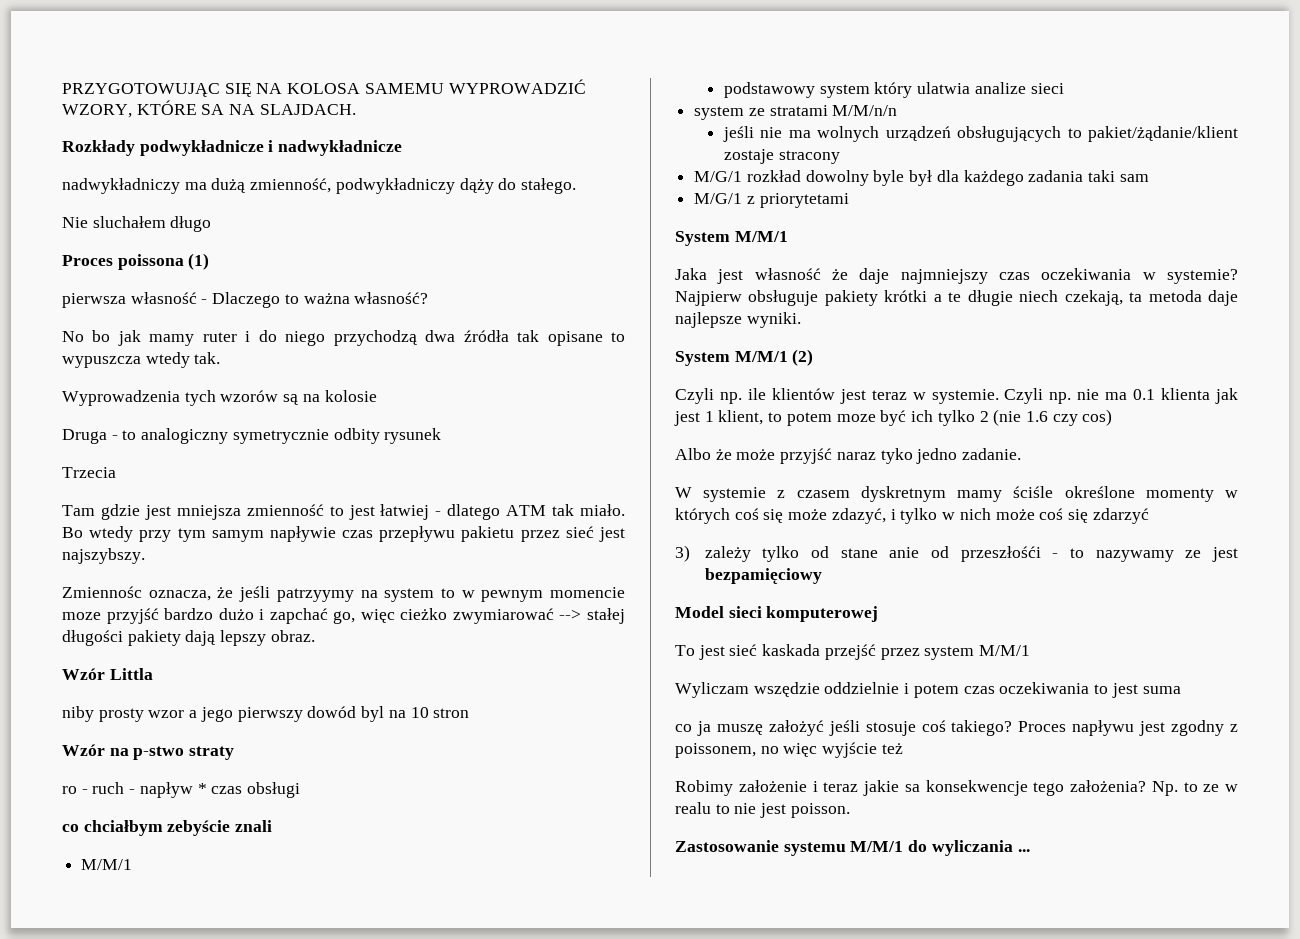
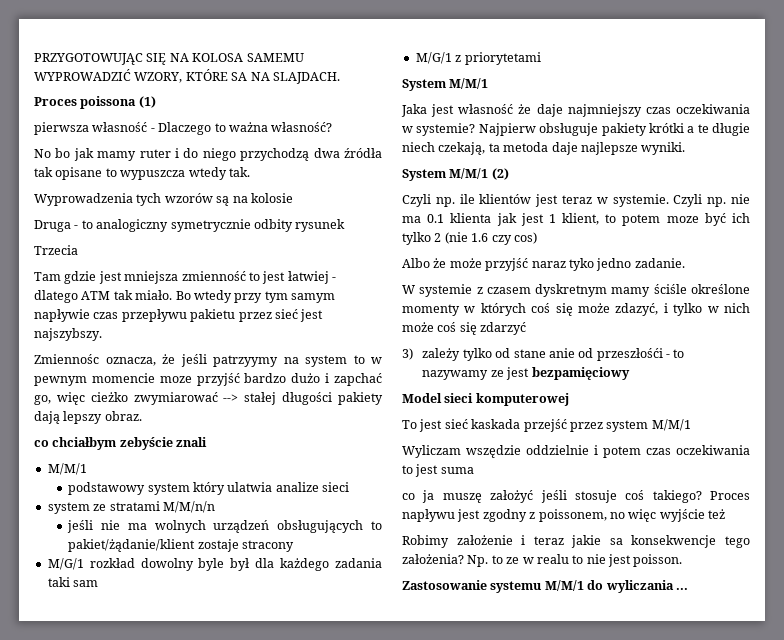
- Rozkłady podwykładnicze i nadwykładnicze
- nadwykładniczy ma dużą zmienność, podwykładniczy dąży do stałego.
- Nie sluchałem długo
- Wzór Littla
- niby prosty wzor a jego pierwszy dowód byl na 10 stron
- Wzór na p-stwo straty
- ro - ruch - napływ * czas obsługi

